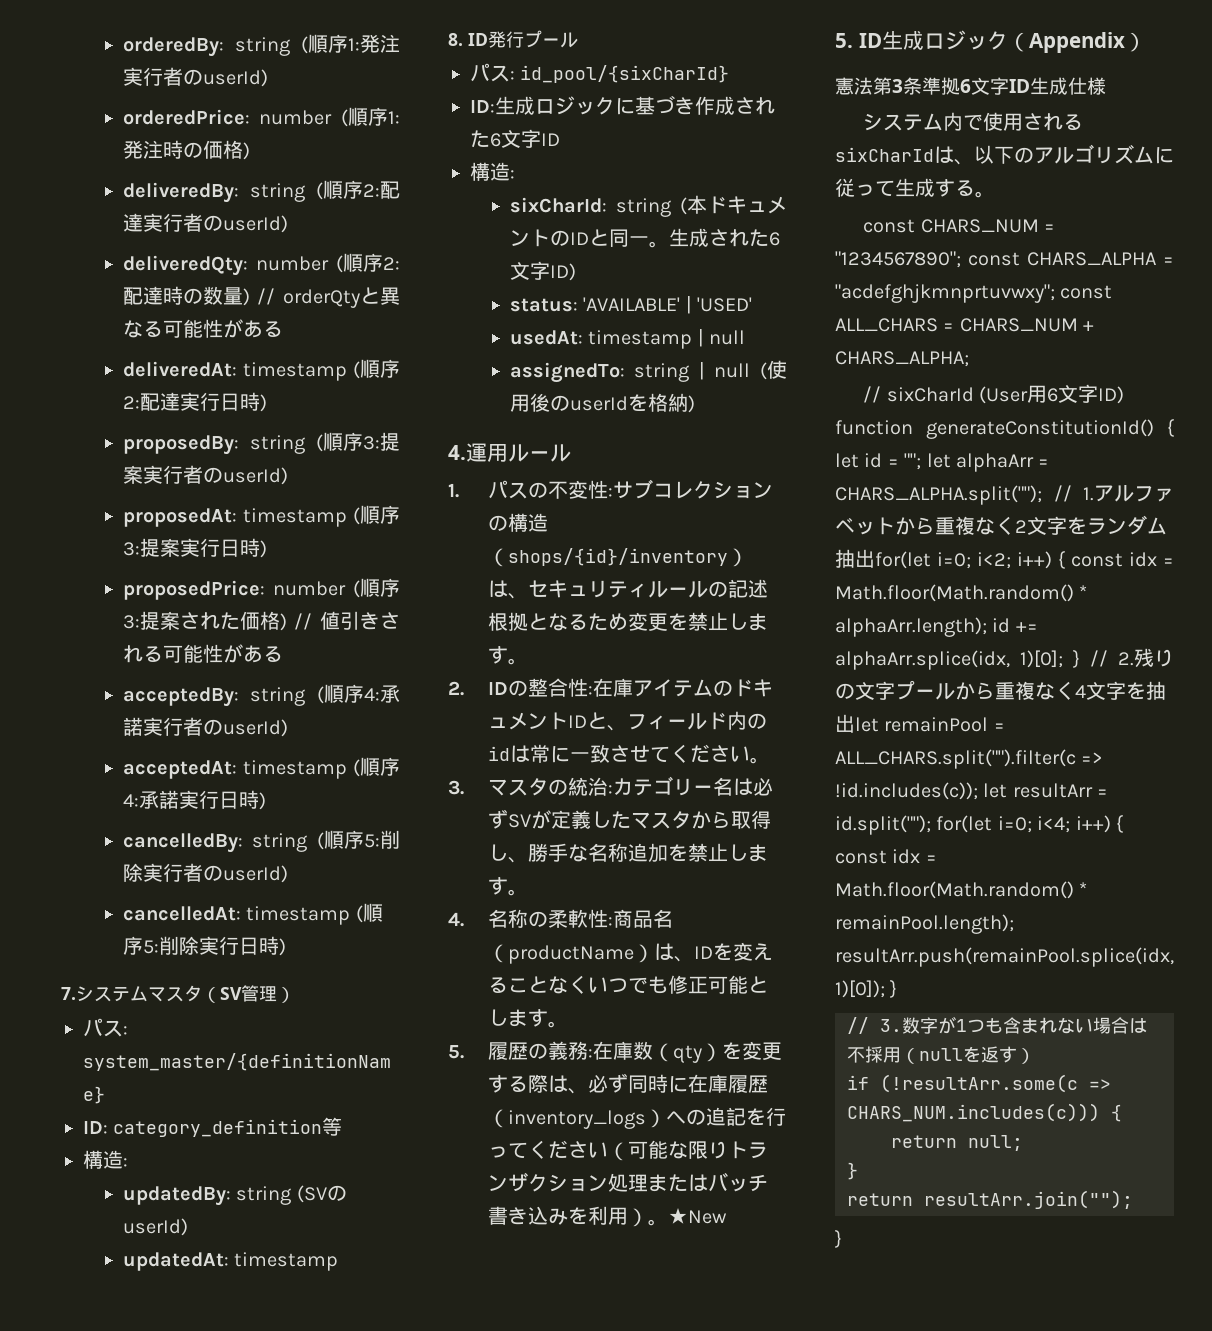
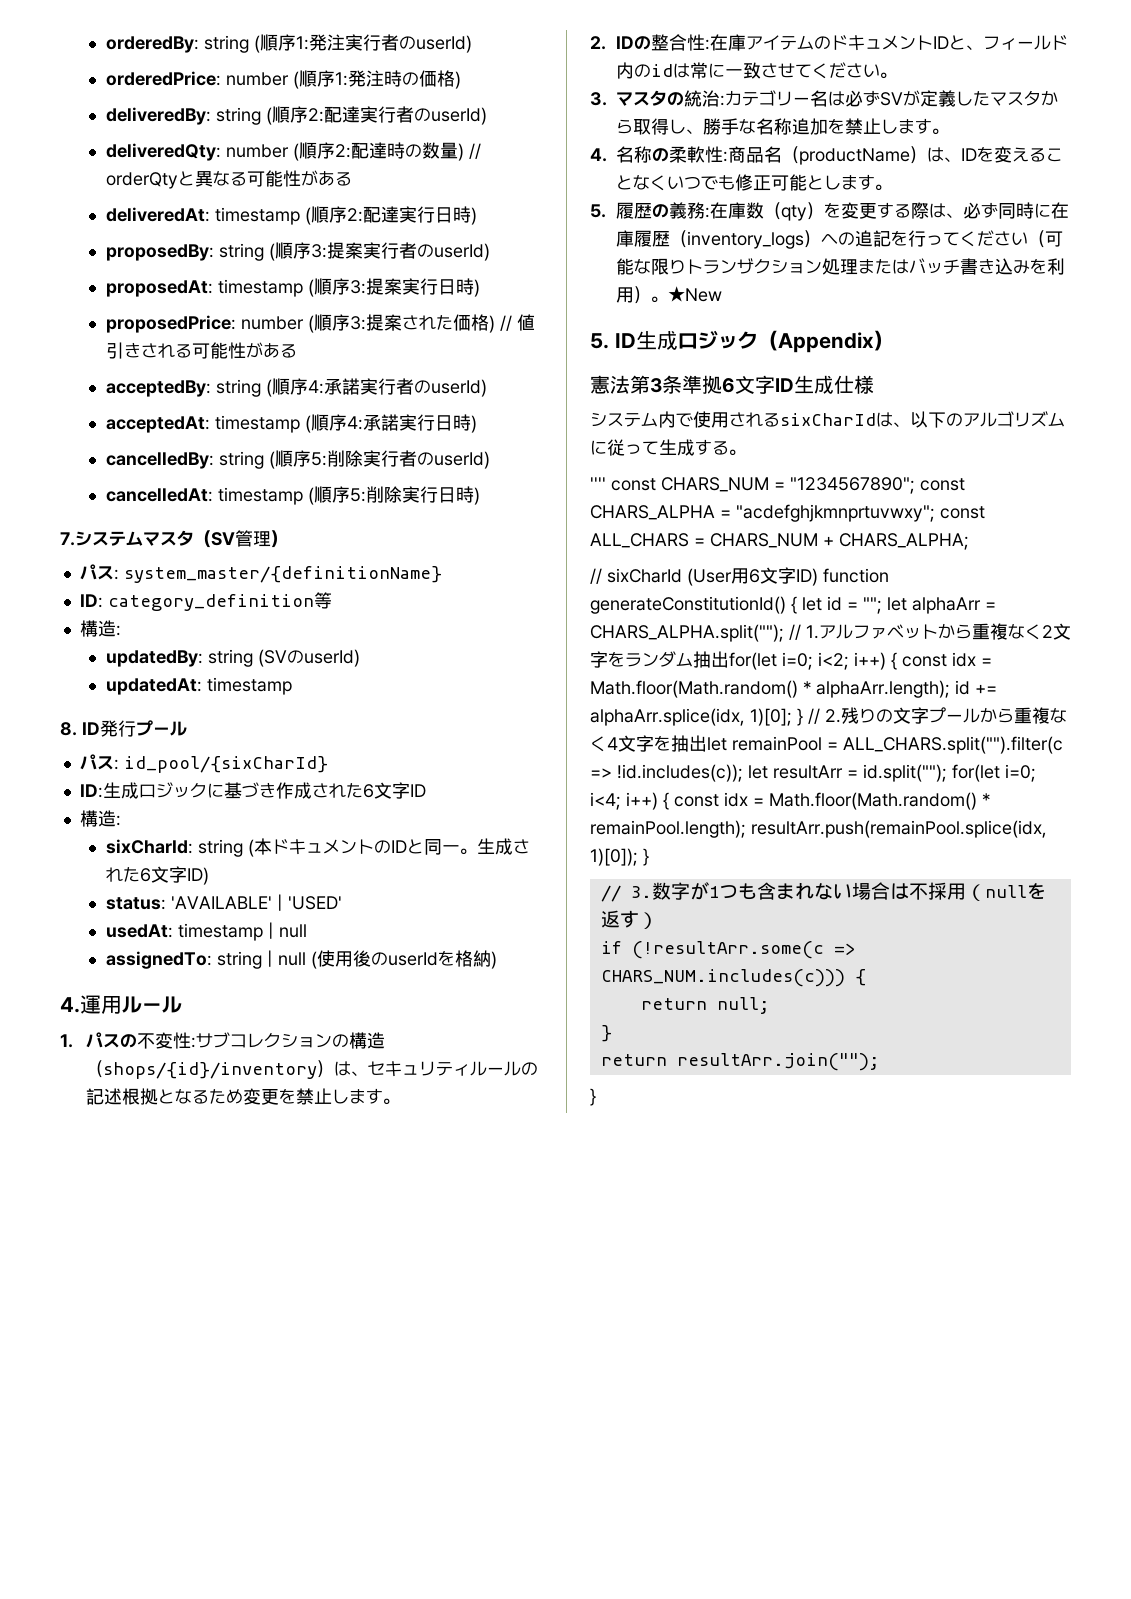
- const CHARS_NUM = "1234567890"; const CHARS_ALPHA = "acdefghjkmnprtuvwxy"; const ALL_CHARS = CHARS_NUM + CHARS_ALPHA;
+ '''' const CHARS_NUM = "1234567890"; const CHARS_ALPHA = "acdefghjkmnprtuvwxy"; const ALL_CHARS = CHARS_NUM + CHARS_ALPHA;

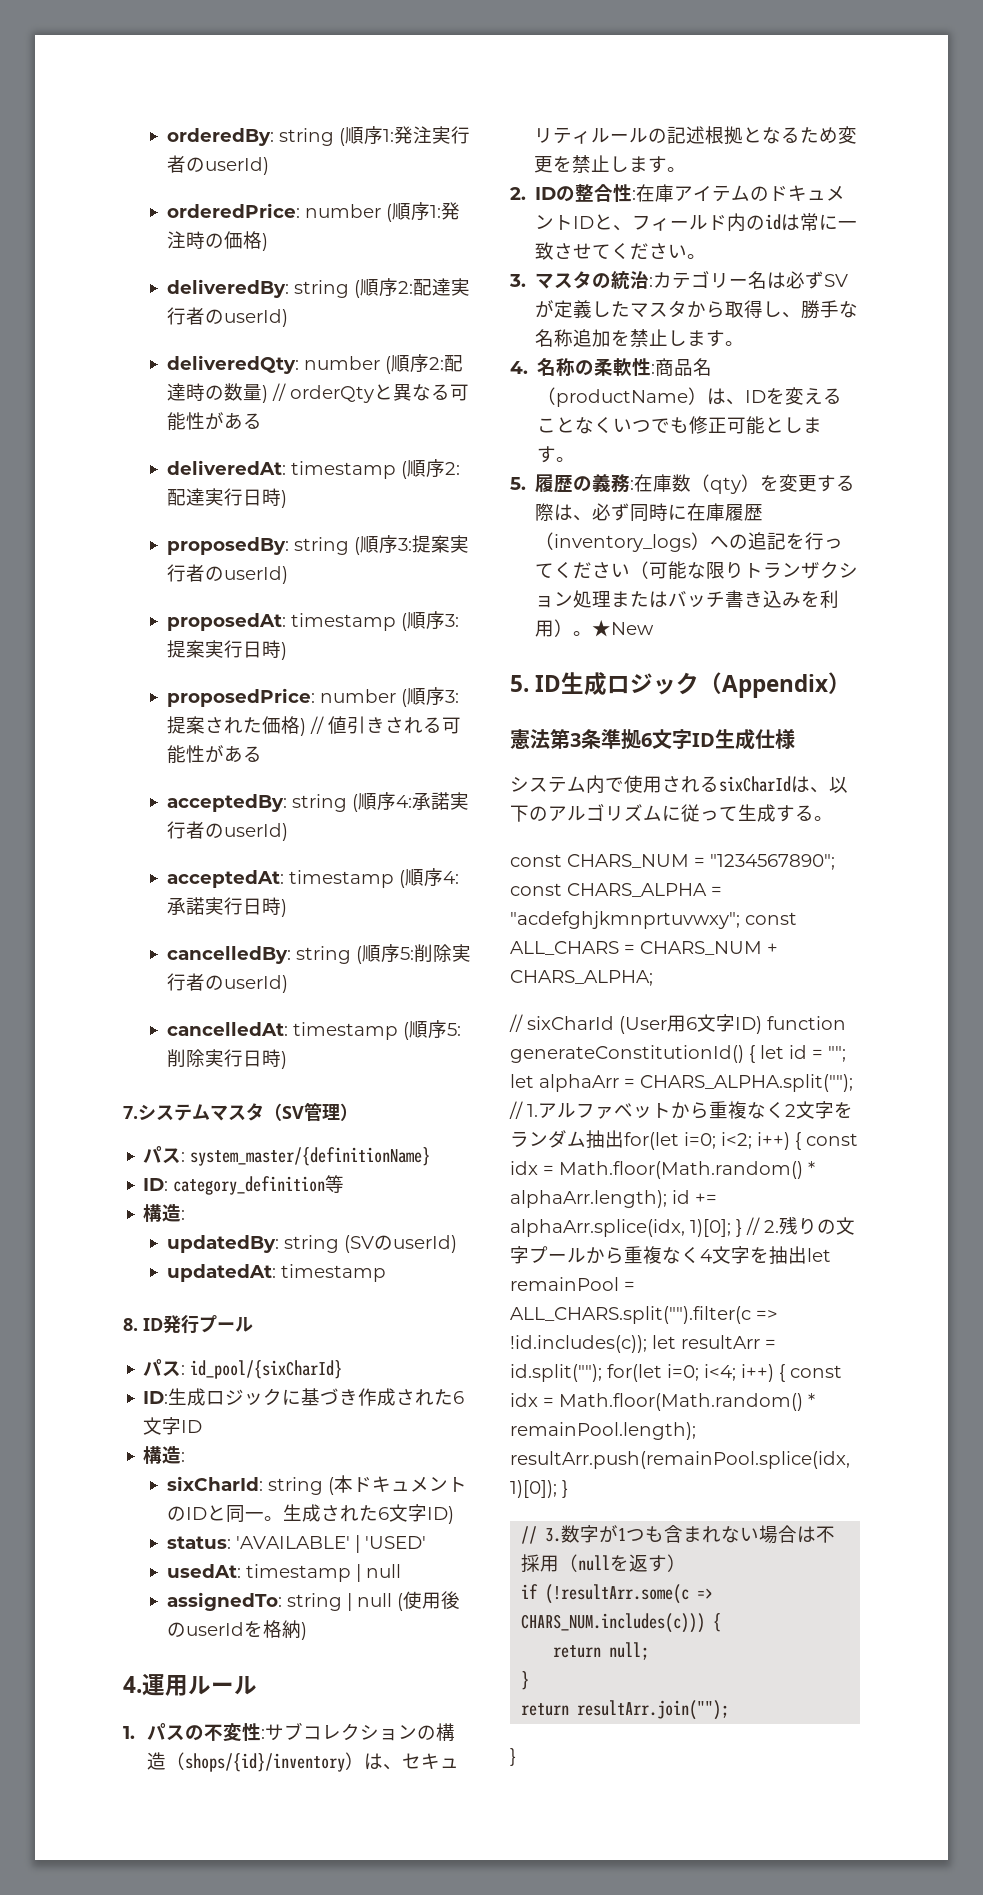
- '''' const CHARS_NUM = "1234567890"; const CHARS_ALPHA = "acdefghjkmnprtuvwxy"; const ALL_CHARS = CHARS_NUM + CHARS_ALPHA;
+ const CHARS_NUM = "1234567890"; const CHARS_ALPHA = "acdefghjkmnprtuvwxy"; const ALL_CHARS = CHARS_NUM + CHARS_ALPHA;

